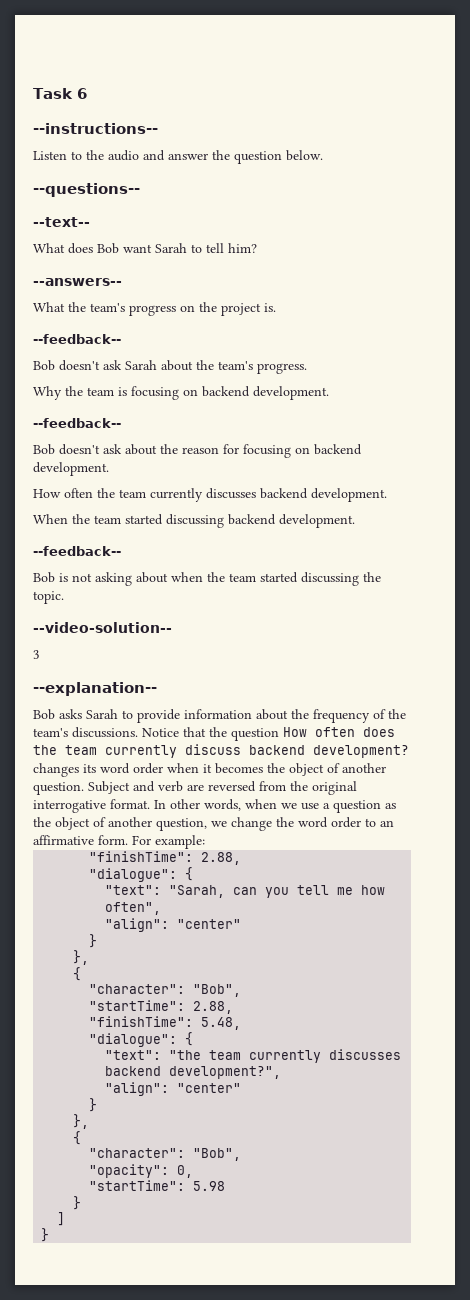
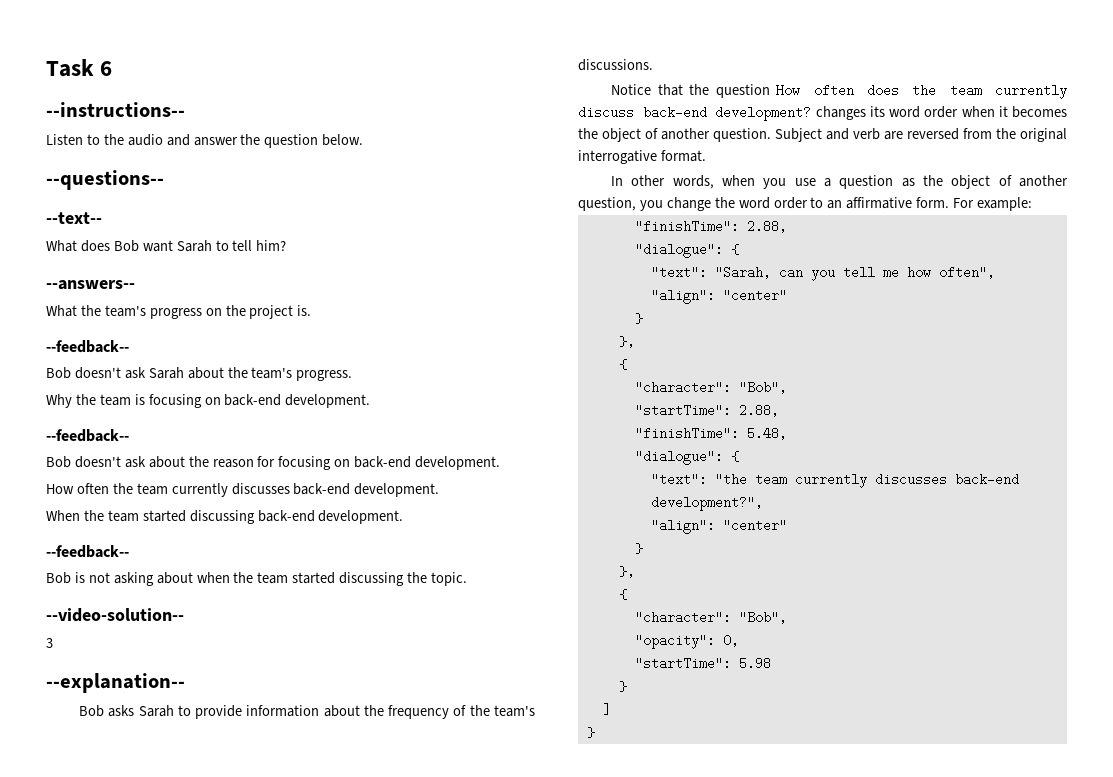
- Why the team is focusing on backend development.
+ Why the team is focusing on back-end development.
- Bob doesn't ask about the reason for focusing on backend development.
+ Bob doesn't ask about the reason for focusing on back-end development.
- How often the team currently discusses backend development.
+ How often the team currently discusses back-end development.
- When the team started discussing backend development.
+ When the team started discussing back-end development.
- Bob asks Sarah to provide information about the frequency of the team's discussions. Notice that the question How often does the team currently discuss backend development? changes its word order when it becomes the object of another question.
+ Bob asks Sarah to provide information about the frequency of the team's discussions.
+ Notice that the question How often does the team currently discuss back-end development? changes its word order when it becomes the object of another question.
- Subject and verb are reversed from the original interrogative format. In other words, when we use a question as the object of another question, we change the word order to an affirmative form.
+ Subject and verb are reversed from the original interrogative format.
+ In other words, when you use a question as the object of another question, you change the word order to an affirmative form.
- "text": "the team currently discusses backend development?",
+ "text": "the team currently discusses back-end development?",

